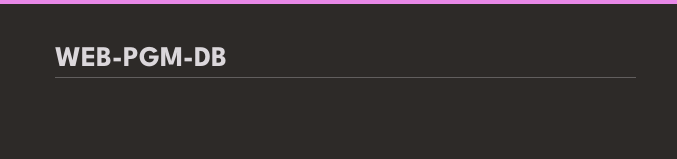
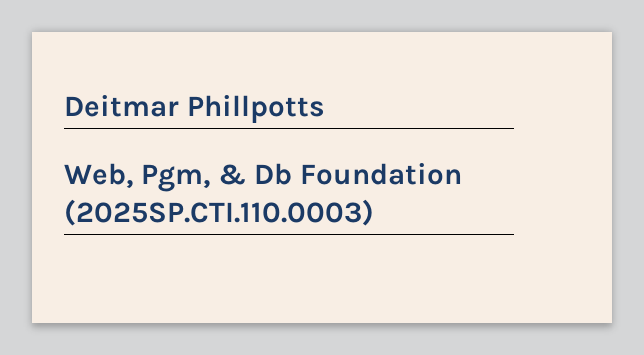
- WEB-PGM-DB
+ Deitmar Phillpotts
+ Web, Pgm, & Db Foundation (2025SP.CTI.110.0003)

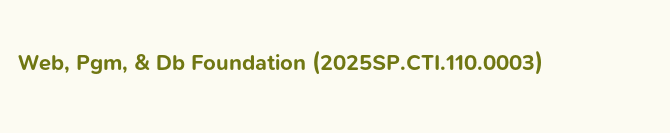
- Deitmar Phillpotts

